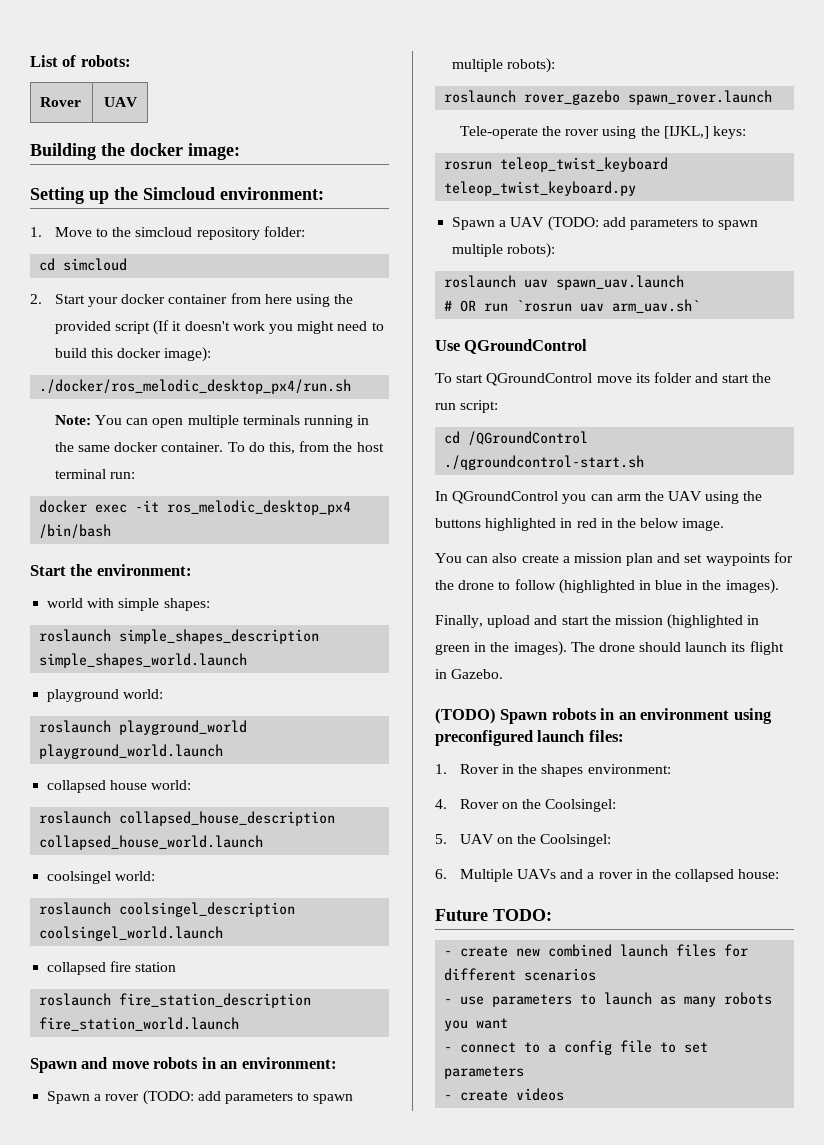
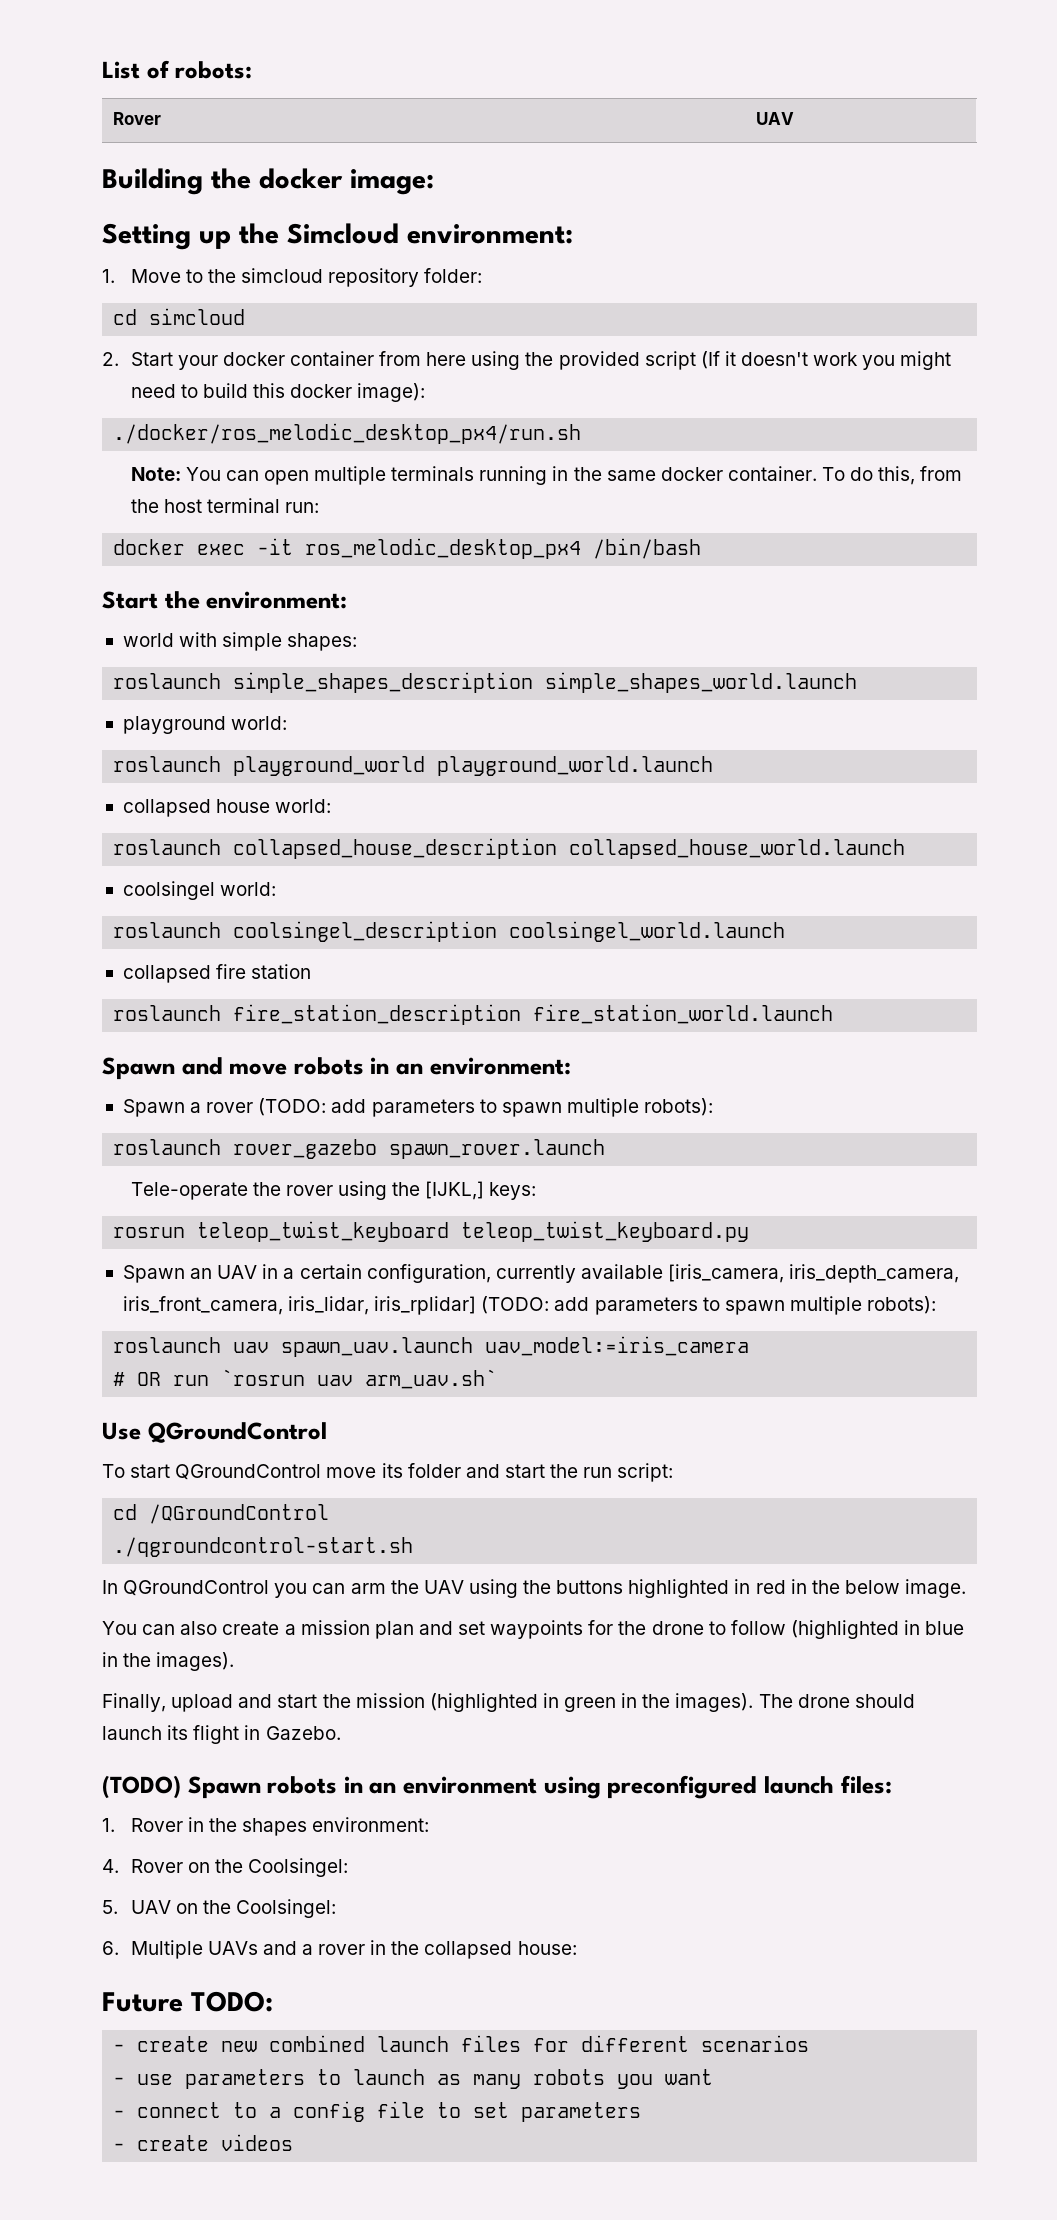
- Spawn a UAV (TODO: add parameters to spawn multiple robots):
+ Spawn an UAV in a certain configuration, currently available [iris_camera, iris_depth_camera, iris_front_camera, iris_lidar, iris_rplidar] (TODO: add parameters to spawn multiple robots):
- roslaunch uav spawn_uav.launch
+ roslaunch uav spawn_uav.launch uav_model:=iris_camera

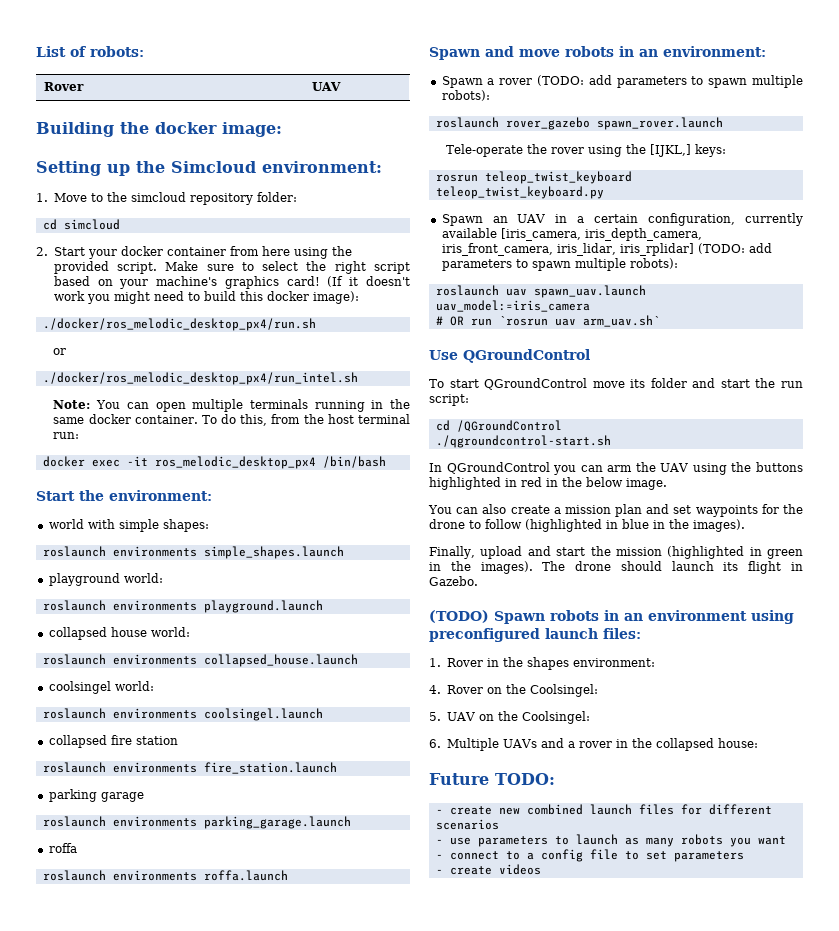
- 2. Start your docker container from here using the provided script (If it doesn't work you might need to build this docker image):
+ 2. Start your docker container from here using the provided script. Make sure to select the right script based on your machine's graphics card! (If it doesn't work you might need to build this docker image):
+ or
+ ./docker/ros_melodic_desktop_px4/run_intel.sh
- roslaunch simple_shapes_description simple_shapes_world.launch
+ roslaunch environments simple_shapes.launch
- roslaunch playground_world playground_world.launch
+ roslaunch environments playground.launch
- roslaunch collapsed_house_description collapsed_house_world.launch
+ roslaunch environments collapsed_house.launch
- roslaunch coolsingel_description coolsingel_world.launch
+ roslaunch environments coolsingel.launch
- roslaunch fire_station_description fire_station_world.launch
+ roslaunch environments fire_station.launch
+ parking garage
+ roslaunch environments parking_garage.launch
+ roffa
+ roslaunch environments roffa.launch

